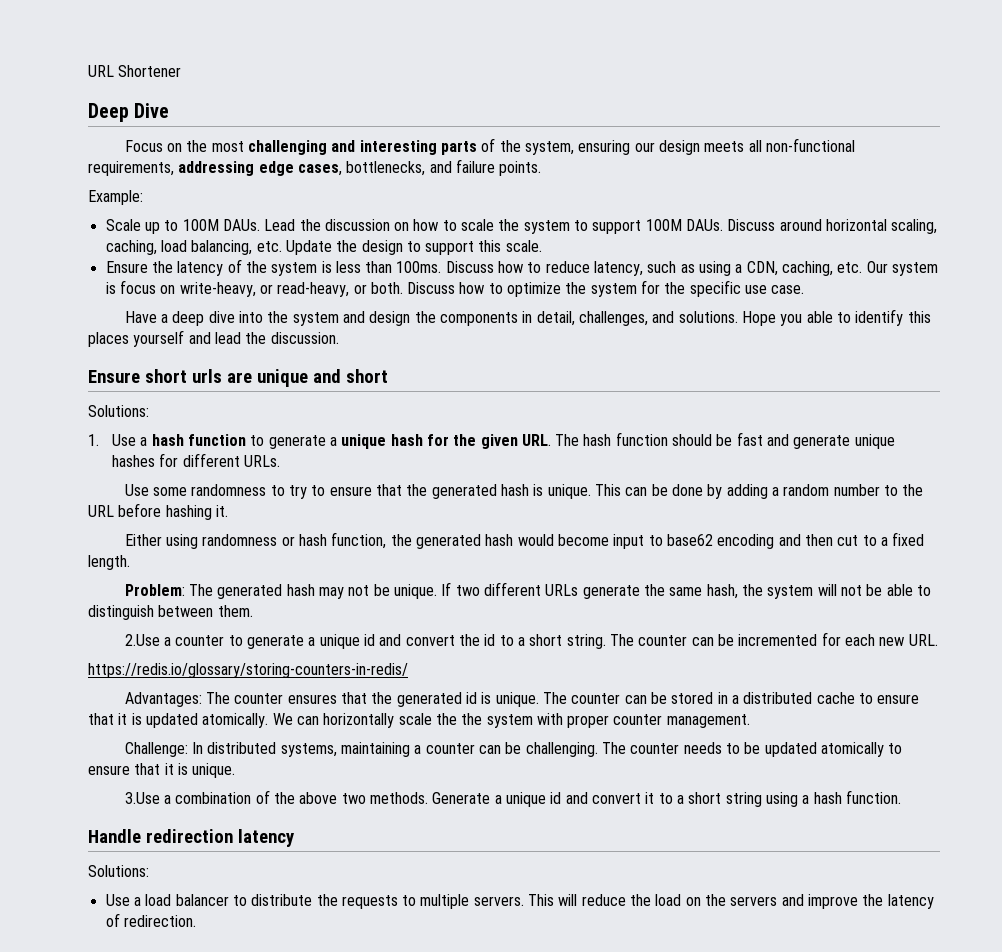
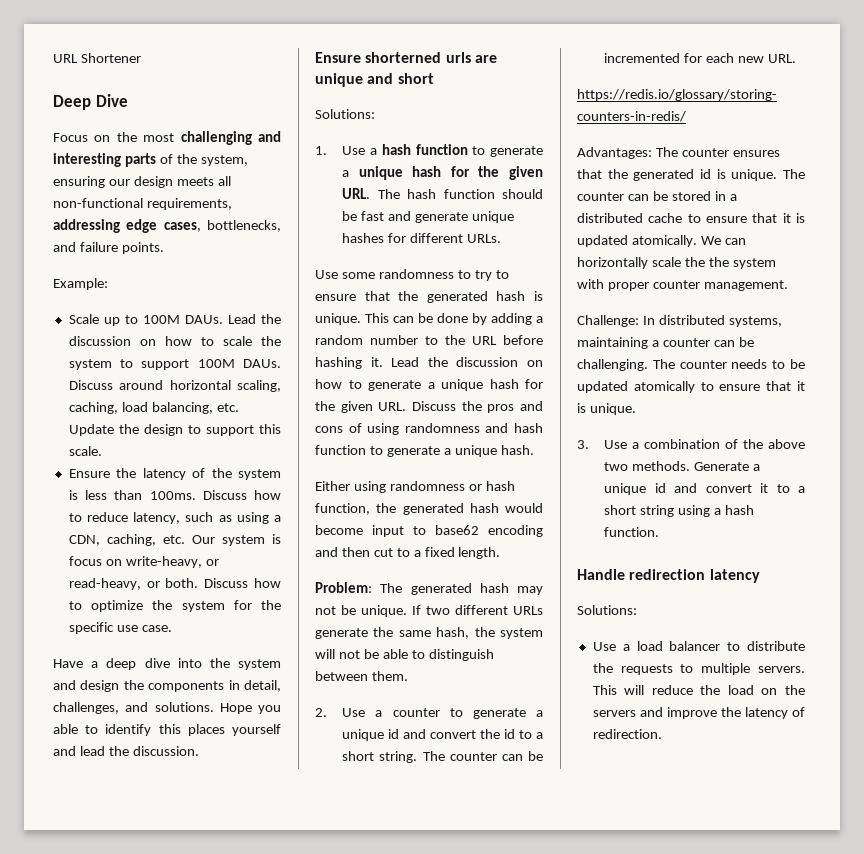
- Ensure short urls are unique and short
+ Ensure shorterned urls are unique and short
+ Lead the discussion on how to generate a unique hash for the given URL. Discuss the pros and cons of using randomness and hash function to generate a unique hash.
- 2.Use a counter to generate a unique id and convert the id to a short string.
+ 2. Use a counter to generate a unique id and convert the id to a short string.
- 3.Use a combination of the above two methods.
+ 3. Use a combination of the above two methods.

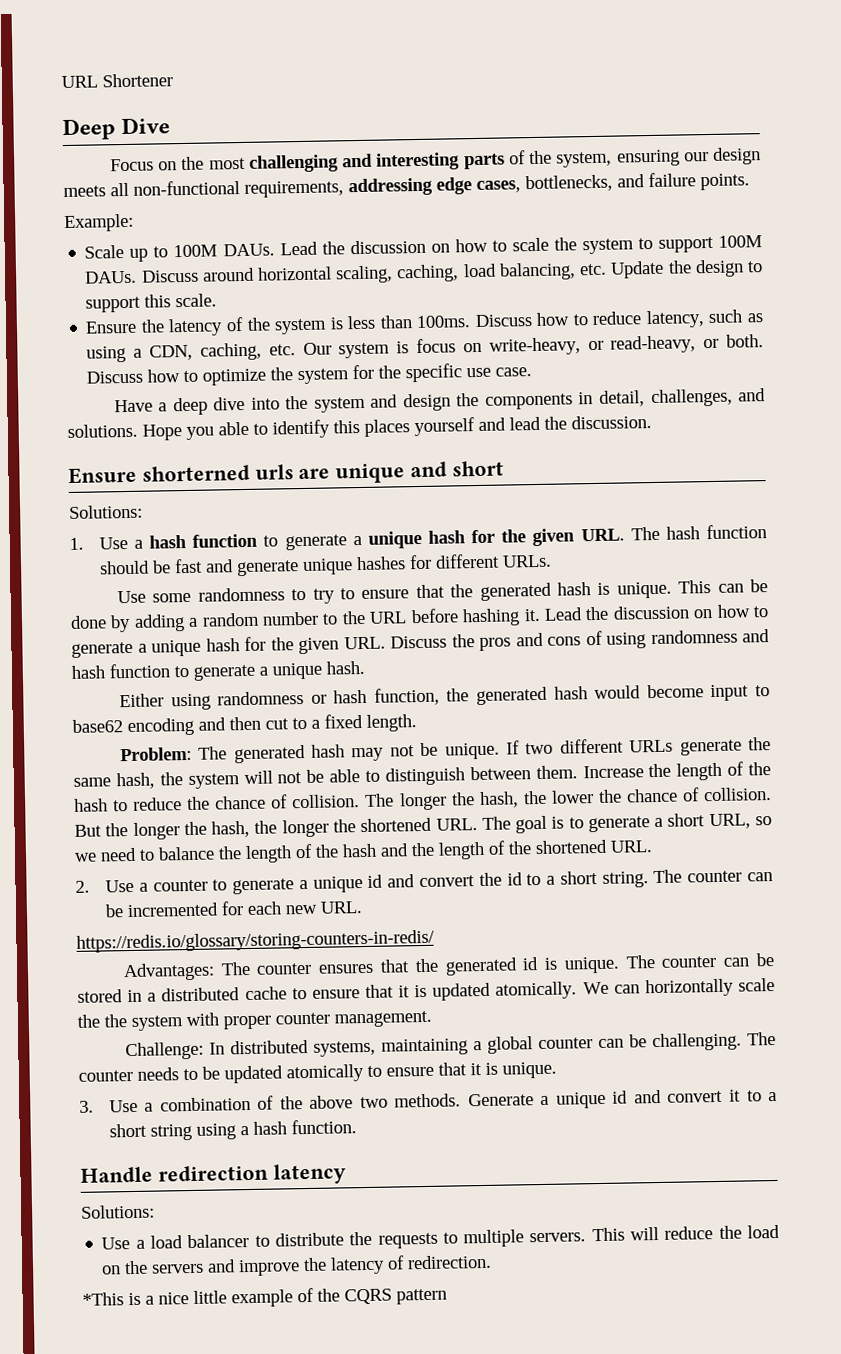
+ Increase the length of the hash to reduce the chance of collision. The longer the hash, the lower the chance of collision. But the longer the hash, the longer the shortened URL. The goal is to generate a short URL, so we need to balance the length of the hash and the length of the shortened URL.
- Challenge: In distributed systems, maintaining a counter can be challenging.
+ Challenge: In distributed systems, maintaining a global counter can be challenging.
+ *This is a nice little example of the CQRS pattern

